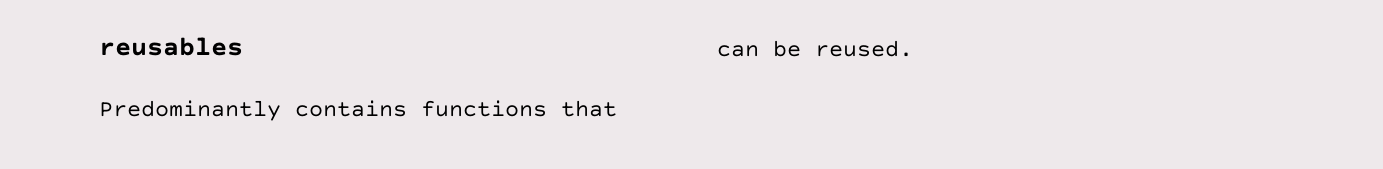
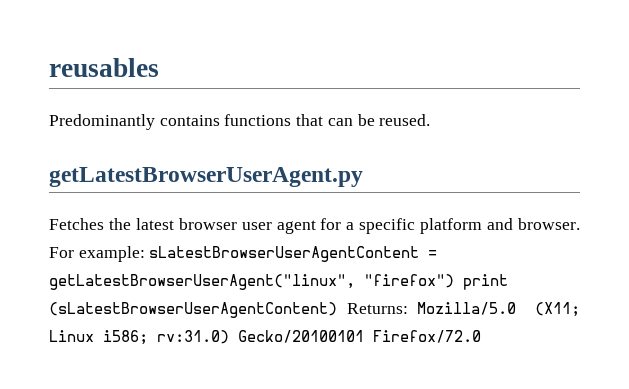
+ getLatestBrowserUserAgent.py
+ Fetches the latest browser user agent for a specific platform and browser. For example: sLatestBrowserUserAgentContent = getLatestBrowserUserAgent("linux", "firefox") print (sLatestBrowserUserAgentContent) Returns: Mozilla/5.0 (X11; Linux i586; rv:31.0) Gecko/20100101 Firefox/72.0

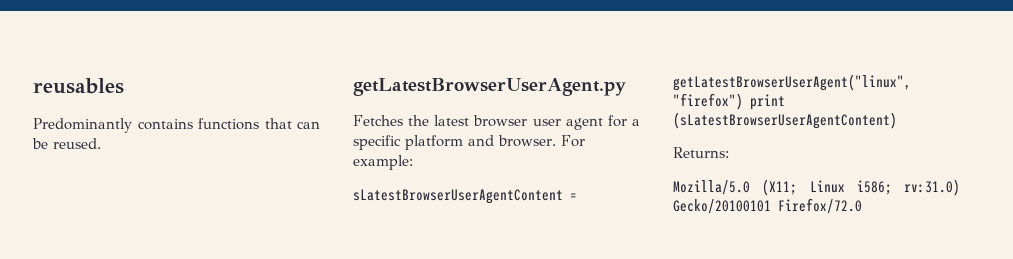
- For example: sLatestBrowserUserAgentContent = getLatestBrowserUserAgent("linux", "firefox") print (sLatestBrowserUserAgentContent) Returns: Mozilla/5.0 (X11; Linux i586; rv:31.0) Gecko/20100101 Firefox/72.0
+ For example:
+ sLatestBrowserUserAgentContent = getLatestBrowserUserAgent("linux", "firefox") print (sLatestBrowserUserAgentContent)
+ Returns:
+ Mozilla/5.0 (X11; Linux i586; rv:31.0) Gecko/20100101 Firefox/72.0

